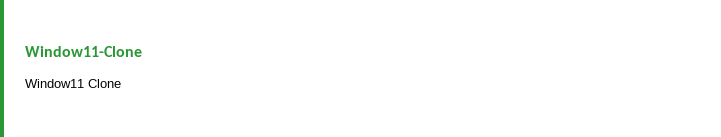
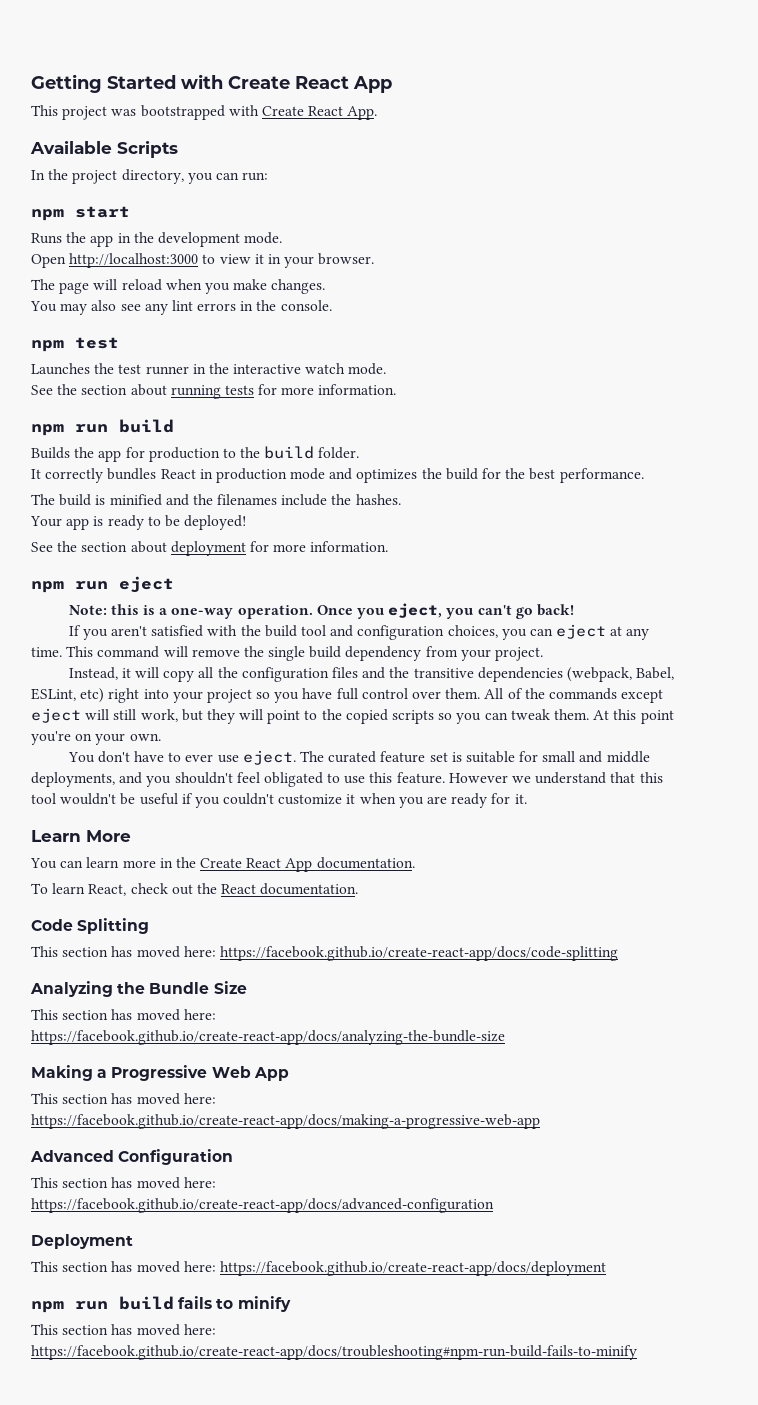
- Window11-Clone
- Window11 Clone
+ Getting Started with Create React App
+ This project was bootstrapped with Create React App.
+ Available Scripts
+ In the project directory, you can run:
+ npm start
+ Runs the app in the development mode.
+ Open http://localhost:3000 to view it in your browser.
+ The page will reload when you make changes.
+ You may also see any lint errors in the console.
+ npm test
+ Launches the test runner in the interactive watch mode.
+ See the section about running tests for more information.
+ npm run build
+ Builds the app for production to the build folder.
+ It correctly bundles React in production mode and optimizes the build for the best performance.
+ The build is minified and the filenames include the hashes.
+ Your app is ready to be deployed!
+ See the section about deployment for more information.
+ npm run eject
+ Note: this is a one-way operation. Once you eject, you can't go back!
+ If you aren't satisfied with the build tool and configuration choices, you can eject at any time. This command will remove the single build dependency from your project.
+ Instead, it will copy all the configuration files and the transitive dependencies (webpack, Babel, ESLint, etc) right into your project so you have full control over them. All of the commands except eject will still work, but they will point to the copied scripts so you can tweak them. At this point you're on your own.
+ You don't have to ever use eject. The curated feature set is suitable for small and middle deployments, and you shouldn't feel obligated to use this feature. However we understand that this tool wouldn't be useful if you couldn't customize it when you are ready for it.
+ Learn More
+ You can learn more in the Create React App documentation.
+ To learn React, check out the React documentation.
+ Code Splitting
+ This section has moved here: https://facebook.github.io/create-react-app/docs/code-splitting
+ Analyzing the Bundle Size
+ This section has moved here: https://facebook.github.io/create-react-app/docs/analyzing-the-bundle-size
+ Making a Progressive Web App
+ This section has moved here: https://facebook.github.io/create-react-app/docs/making-a-progressive-web-app
+ Advanced Configuration
+ This section has moved here: https://facebook.github.io/create-react-app/docs/advanced-configuration
+ Deployment
+ This section has moved here: https://facebook.github.io/create-react-app/docs/deployment
+ npm run build fails to minify
+ This section has moved here: https://facebook.github.io/create-react-app/docs/troubleshooting#npm-run-build-fails-to-minify

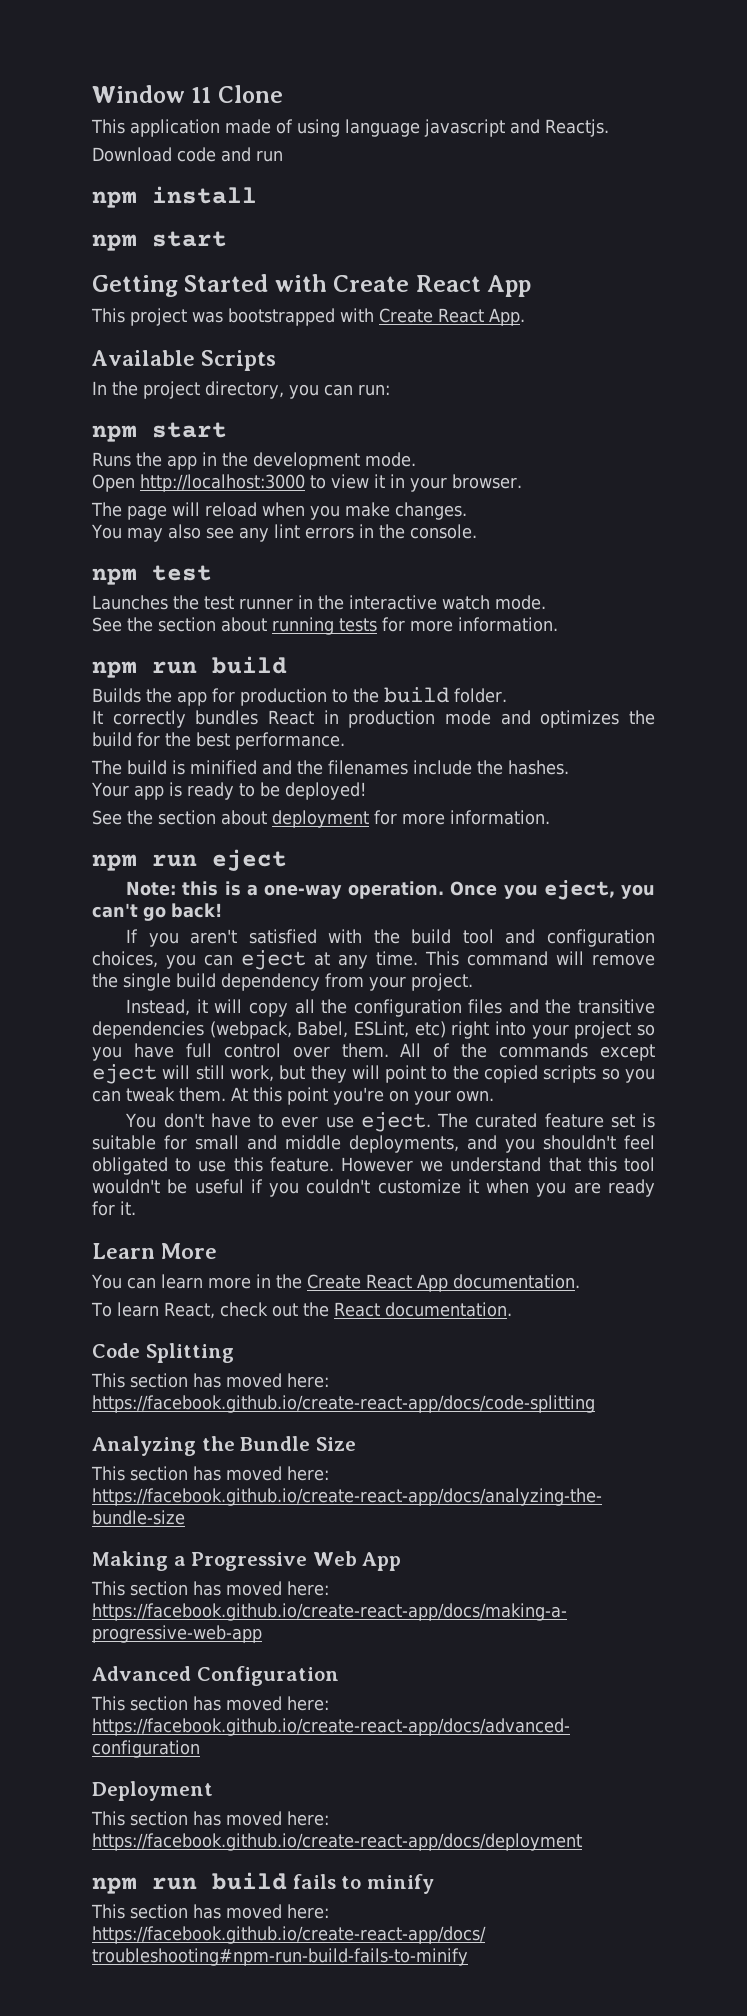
+ Window 11 Clone
+ This application made of using language javascript and Reactjs.
+ Download code and run
+ npm install
+ npm start

